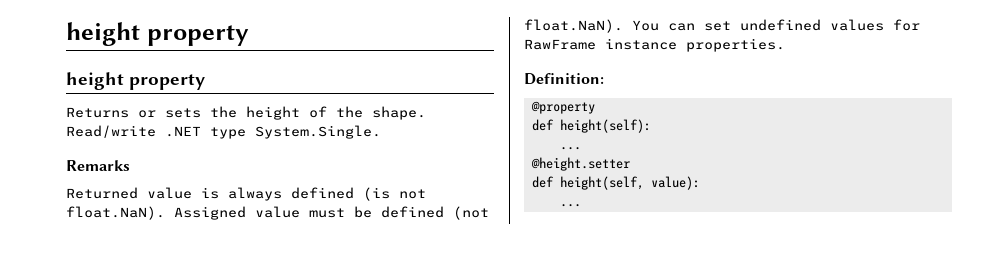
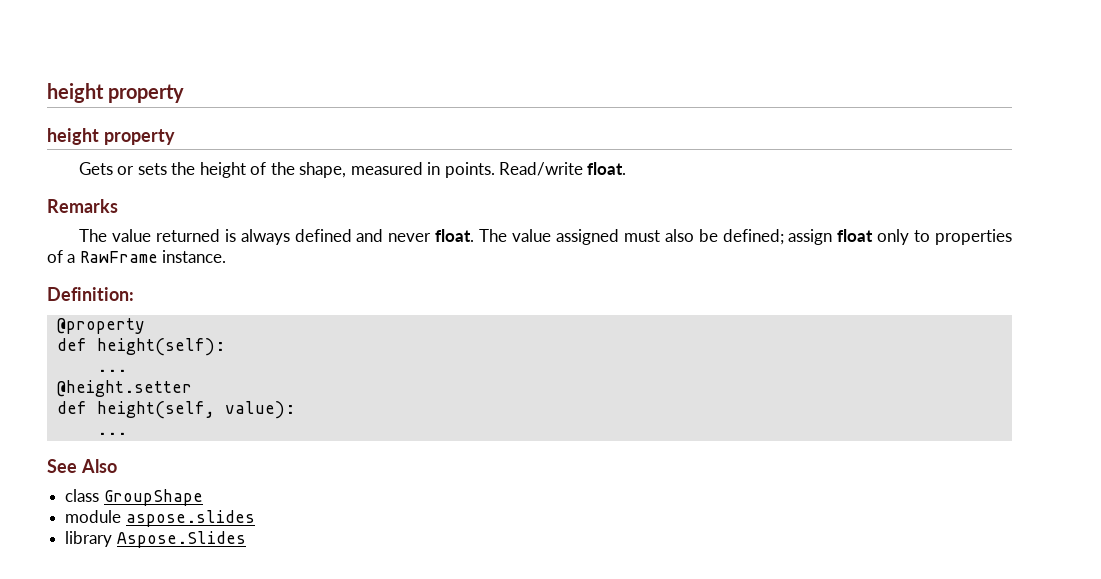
- Returns or sets the height of the shape. Read/write .NET type System.Single.
+ Gets or sets the height of the shape, measured in points. Read/write float.
  Remarks
- Returned value is always defined (is not float.NaN). Assigned value must be defined (not float.NaN). You can set undefined values for RawFrame instance properties.
+ The value returned is always defined and never float. The value assigned must also be defined; assign float only to properties of a RawFrame instance.
+ See Also
+ class GroupShape
+ module aspose.slides
+ library Aspose.Slides

